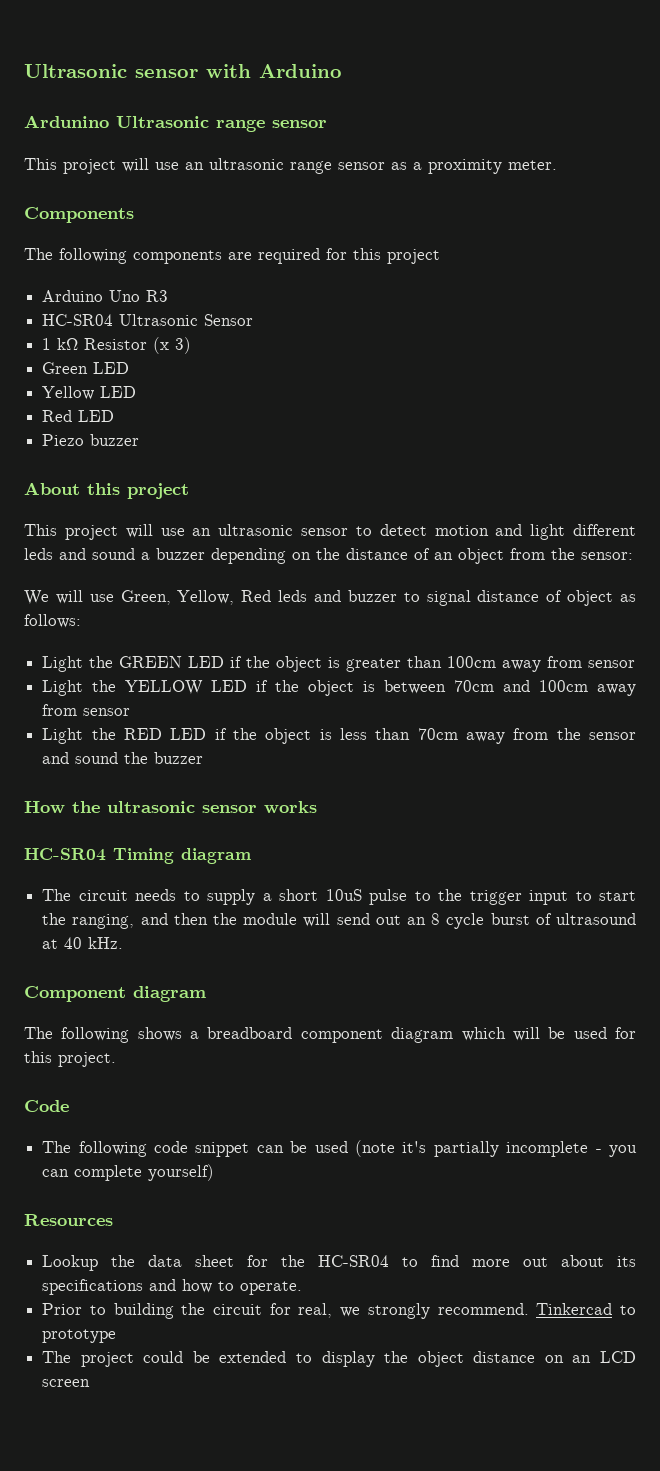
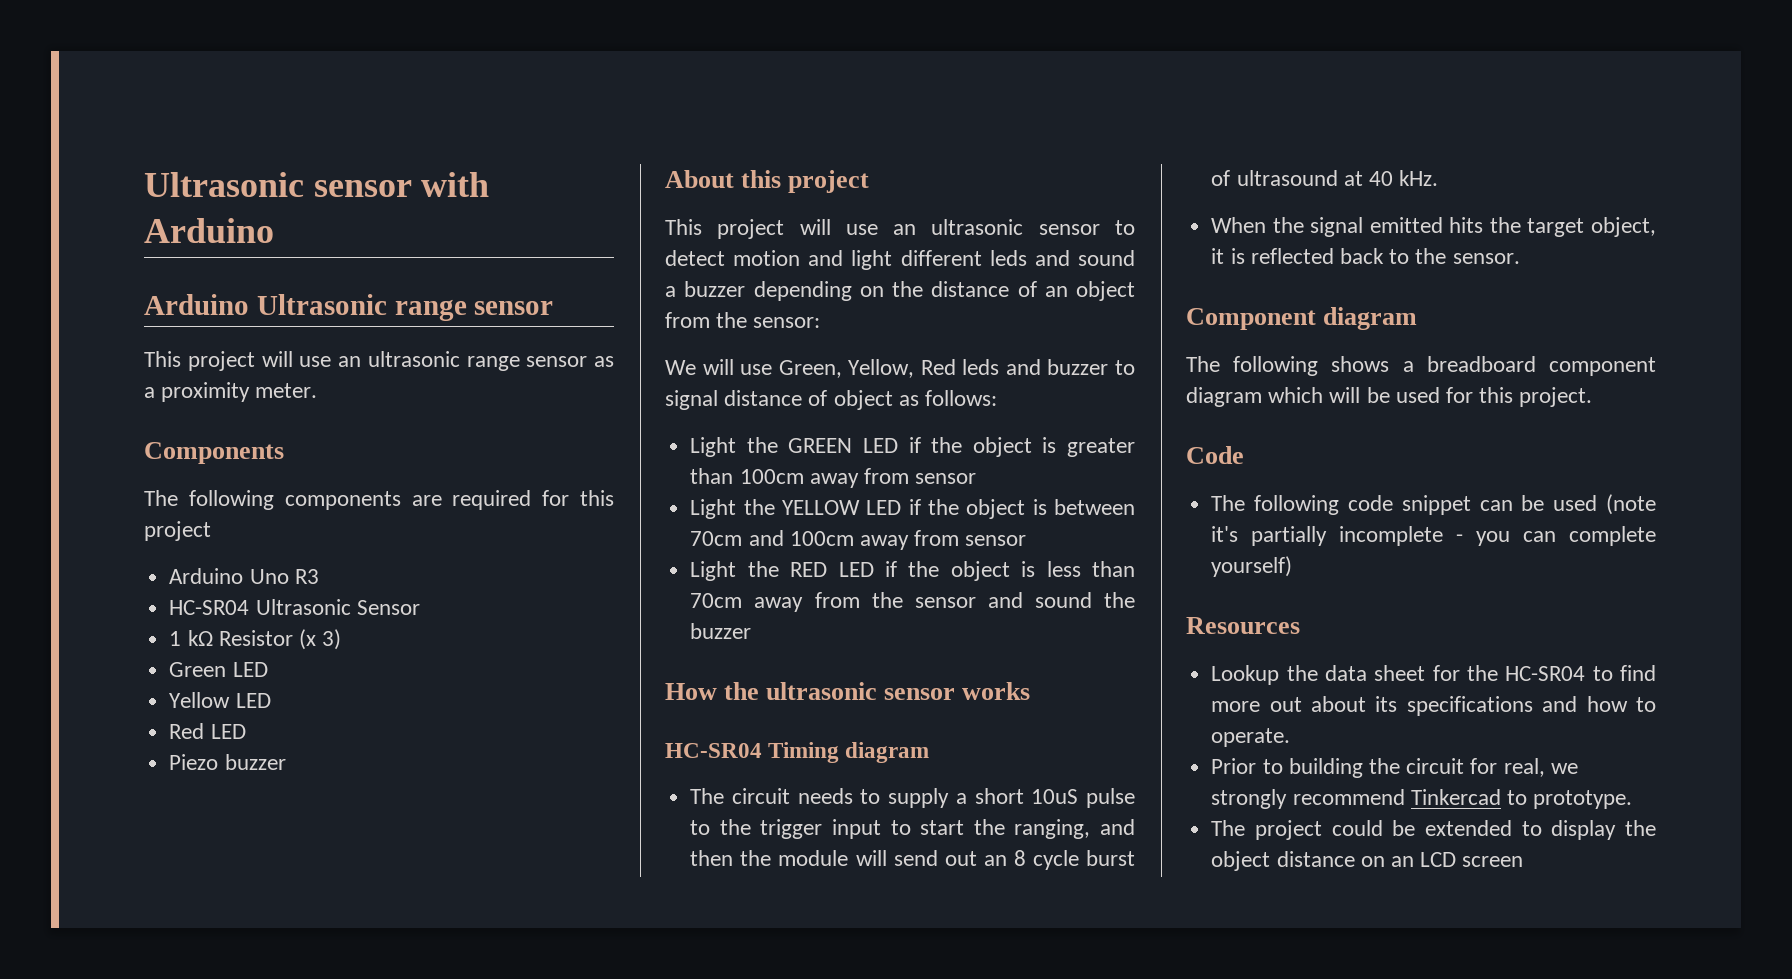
- Ardunino Ultrasonic range sensor
+ Arduino Ultrasonic range sensor
+ When the signal emitted hits the target object, it is reflected back to the sensor.
- Prior to building the circuit for real, we strongly recommend. Tinkercad to prototype
+ Prior to building the circuit for real, we strongly recommend Tinkercad to prototype.

